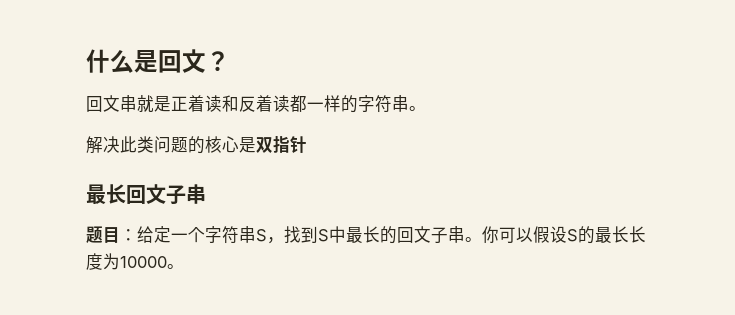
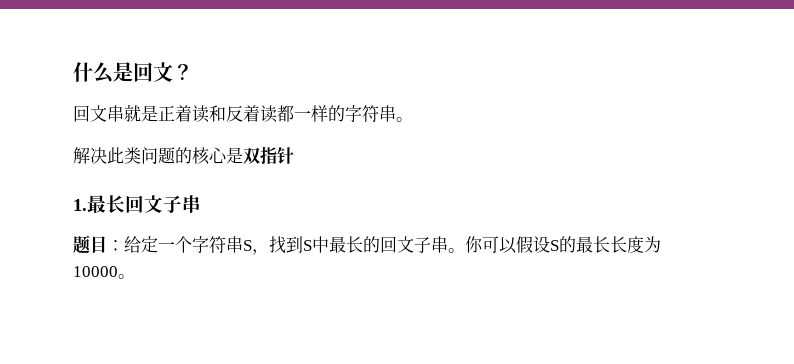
- 最长回文子串
+ 1.最长回文子串

